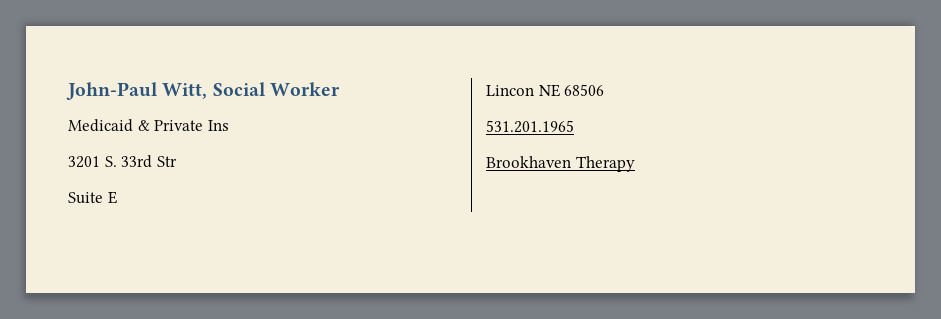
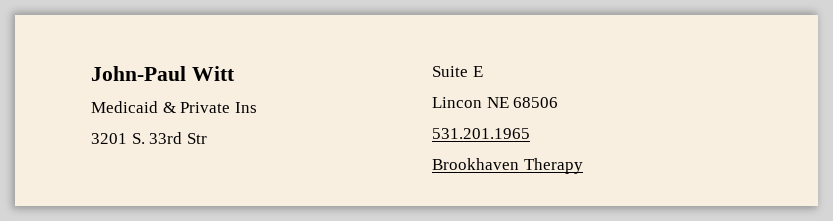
- John-Paul Witt, Social Worker
+ John-Paul Witt

